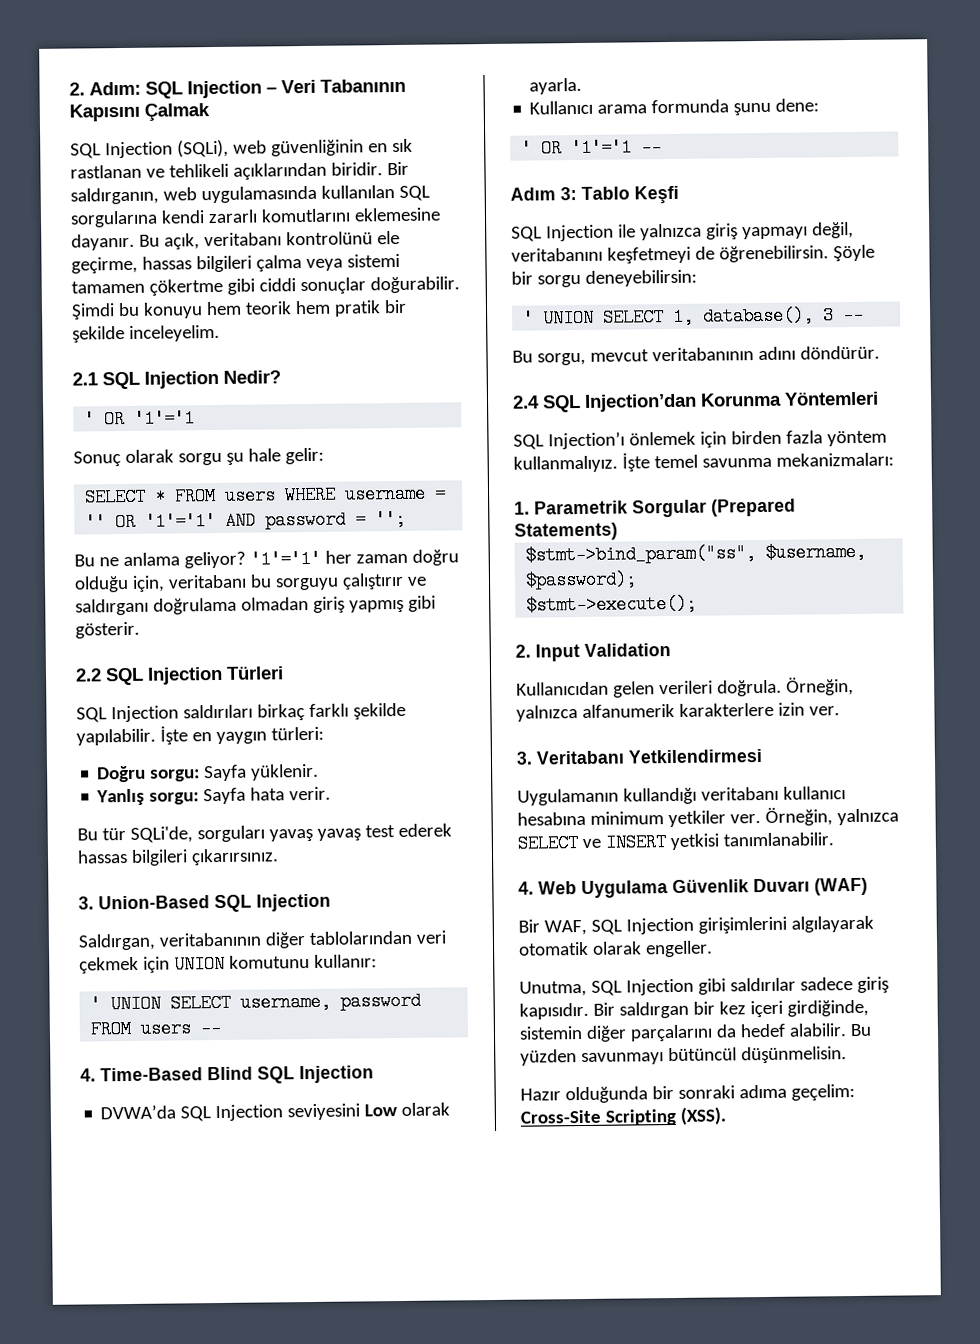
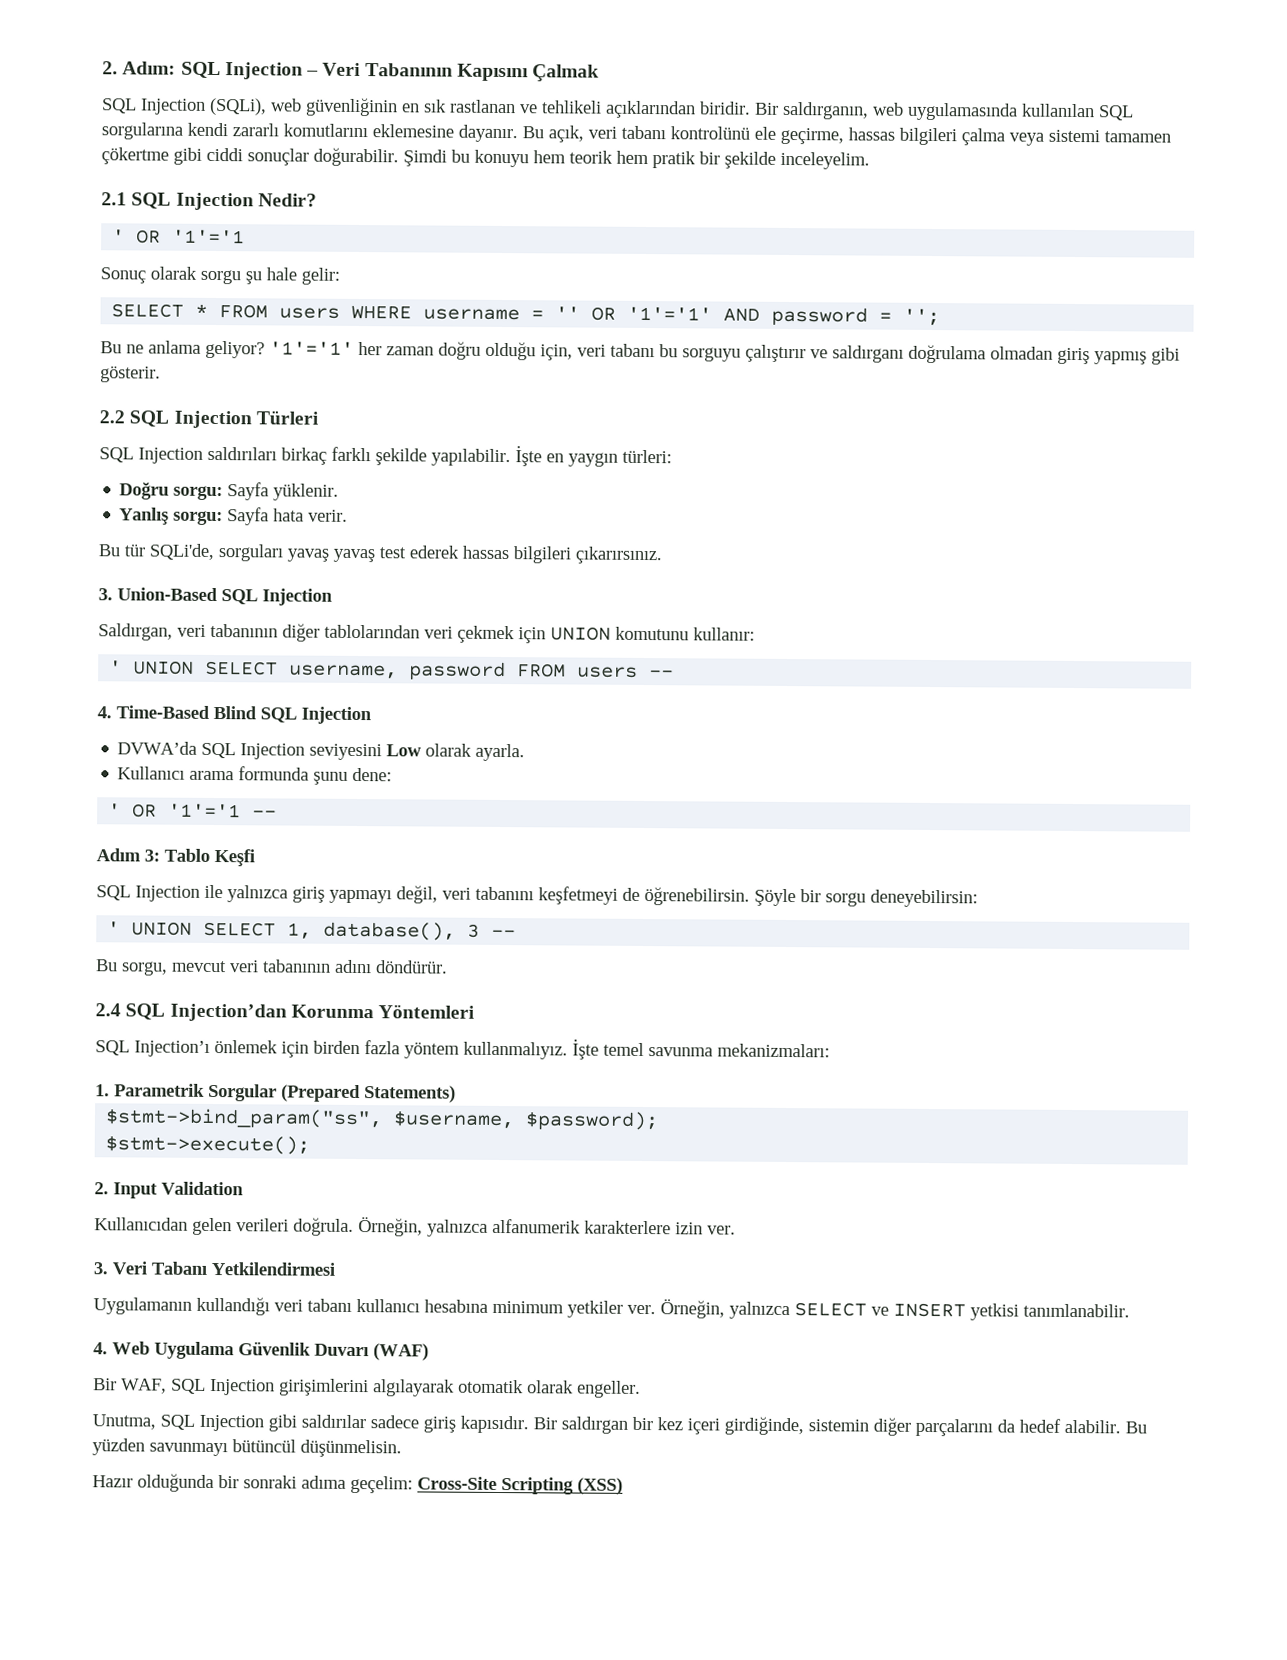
- Bu açık, veritabanı kontrolünü ele geçirme, hassas bilgileri çalma veya sistemi tamamen çökertme gibi ciddi sonuçlar doğurabilir.
+ Bu açık, veri tabanı kontrolünü ele geçirme, hassas bilgileri çalma veya sistemi tamamen çökertme gibi ciddi sonuçlar doğurabilir.
- '1'='1' her zaman doğru olduğu için, veritabanı bu sorguyu çalıştırır ve saldırganı doğrulama olmadan giriş yapmış gibi gösterir.
+ '1'='1' her zaman doğru olduğu için, veri tabanı bu sorguyu çalıştırır ve saldırganı doğrulama olmadan giriş yapmış gibi gösterir.
- Saldırgan, veritabanının diğer tablolarından veri çekmek için UNION komutunu kullanır:
+ Saldırgan, veri tabanının diğer tablolarından veri çekmek için UNION komutunu kullanır:
- SQL Injection ile yalnızca giriş yapmayı değil, veritabanını keşfetmeyi de öğrenebilirsin.
+ SQL Injection ile yalnızca giriş yapmayı değil, veri tabanını keşfetmeyi de öğrenebilirsin.
- Bu sorgu, mevcut veritabanının adını döndürür.
+ Bu sorgu, mevcut veri tabanının adını döndürür.
- 3. Veritabanı Yetkilendirmesi
+ 3. Veri Tabanı Yetkilendirmesi
- Uygulamanın kullandığı veritabanı kullanıcı hesabına minimum yetkiler ver.
+ Uygulamanın kullandığı veri tabanı kullanıcı hesabına minimum yetkiler ver.
- Hazır olduğunda bir sonraki adıma geçelim: Cross-Site Scripting (XSS).
+ Hazır olduğunda bir sonraki adıma geçelim: Cross-Site Scripting (XSS)

